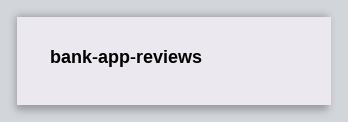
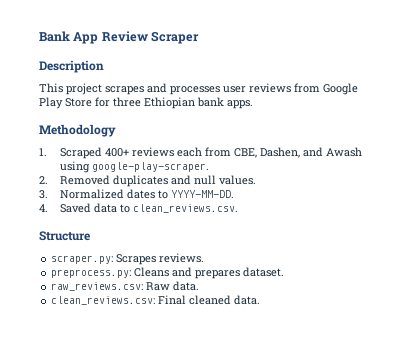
- bank-app-reviews
+ Bank App Review Scraper
+ Description
+ This project scrapes and processes user reviews from Google Play Store for three Ethiopian bank apps.
+ Methodology
+ 1. Scraped 400+ reviews each from CBE, Dashen, and Awash using google-play-scraper.
+ 2. Removed duplicates and null values.
+ 3. Normalized dates to YYYY-MM-DD.
+ 4. Saved data to clean_reviews.csv.
+ Structure
+ scraper.py: Scrapes reviews.
+ preprocess.py: Cleans and prepares dataset.
+ raw_reviews.csv: Raw data.
+ clean_reviews.csv: Final cleaned data.

